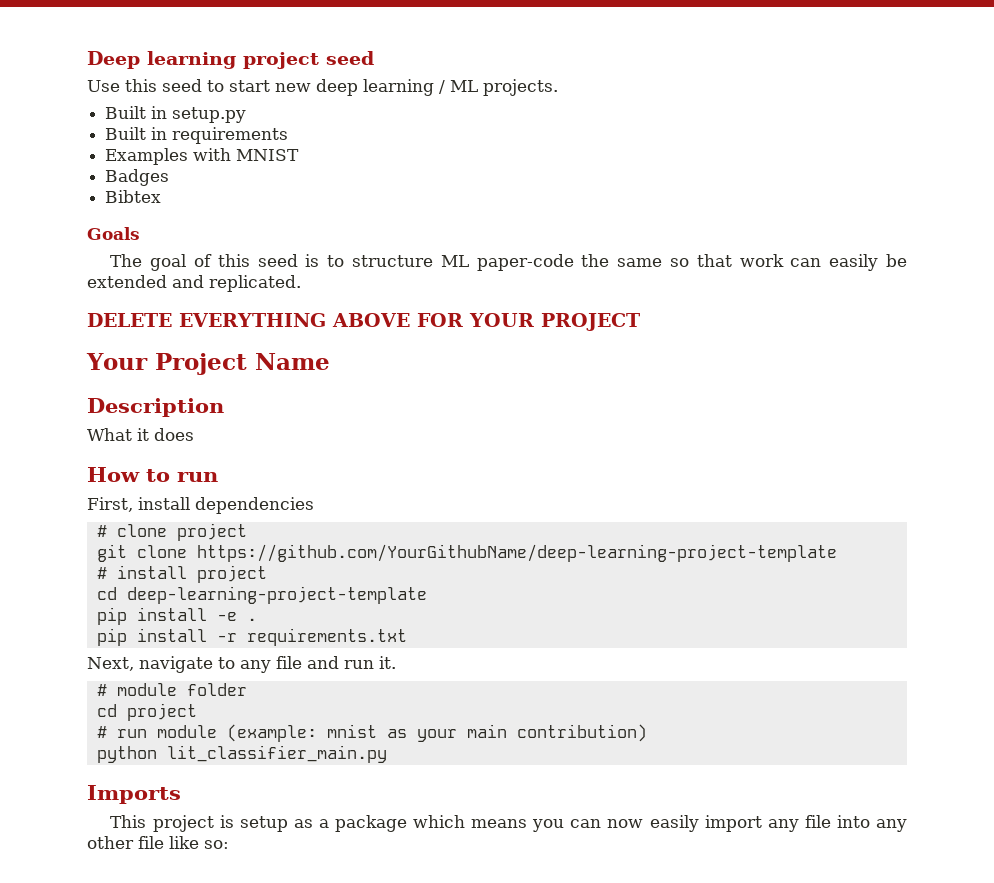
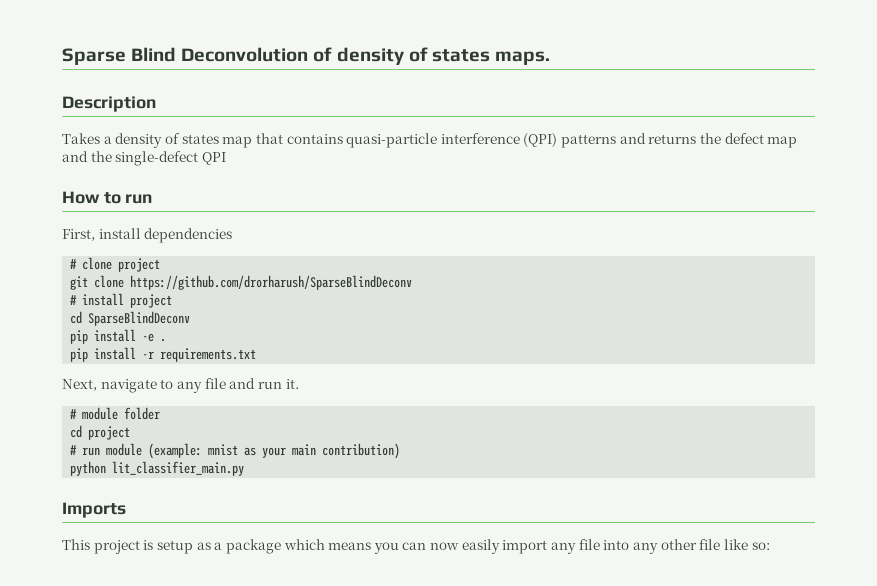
- Deep learning project seed
- Use this seed to start new deep learning / ML projects.
- Built in setup.py
- Built in requirements
- Examples with MNIST
- Badges
- Bibtex
- Goals
- The goal of this seed is to structure ML paper-code the same so that work can easily be extended and replicated.
- DELETE EVERYTHING ABOVE FOR YOUR PROJECT
- Your Project Name
+ Sparse Blind Deconvolution of density of states maps.
  Description
- What it does
+ Takes a density of states map that contains quasi-particle interference (QPI) patterns and returns the defect map and the single-defect QPI
- git clone https://github.com/YourGithubName/deep-learning-project-template
+ git clone https://github.com/drorharush/SparseBlindDeconv
- cd deep-learning-project-template
+ cd SparseBlindDeconv

